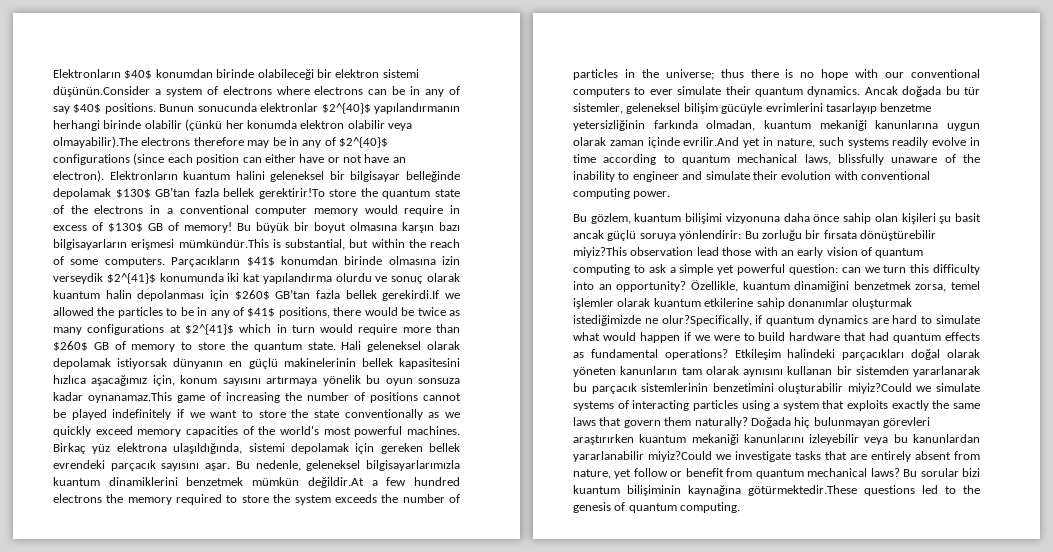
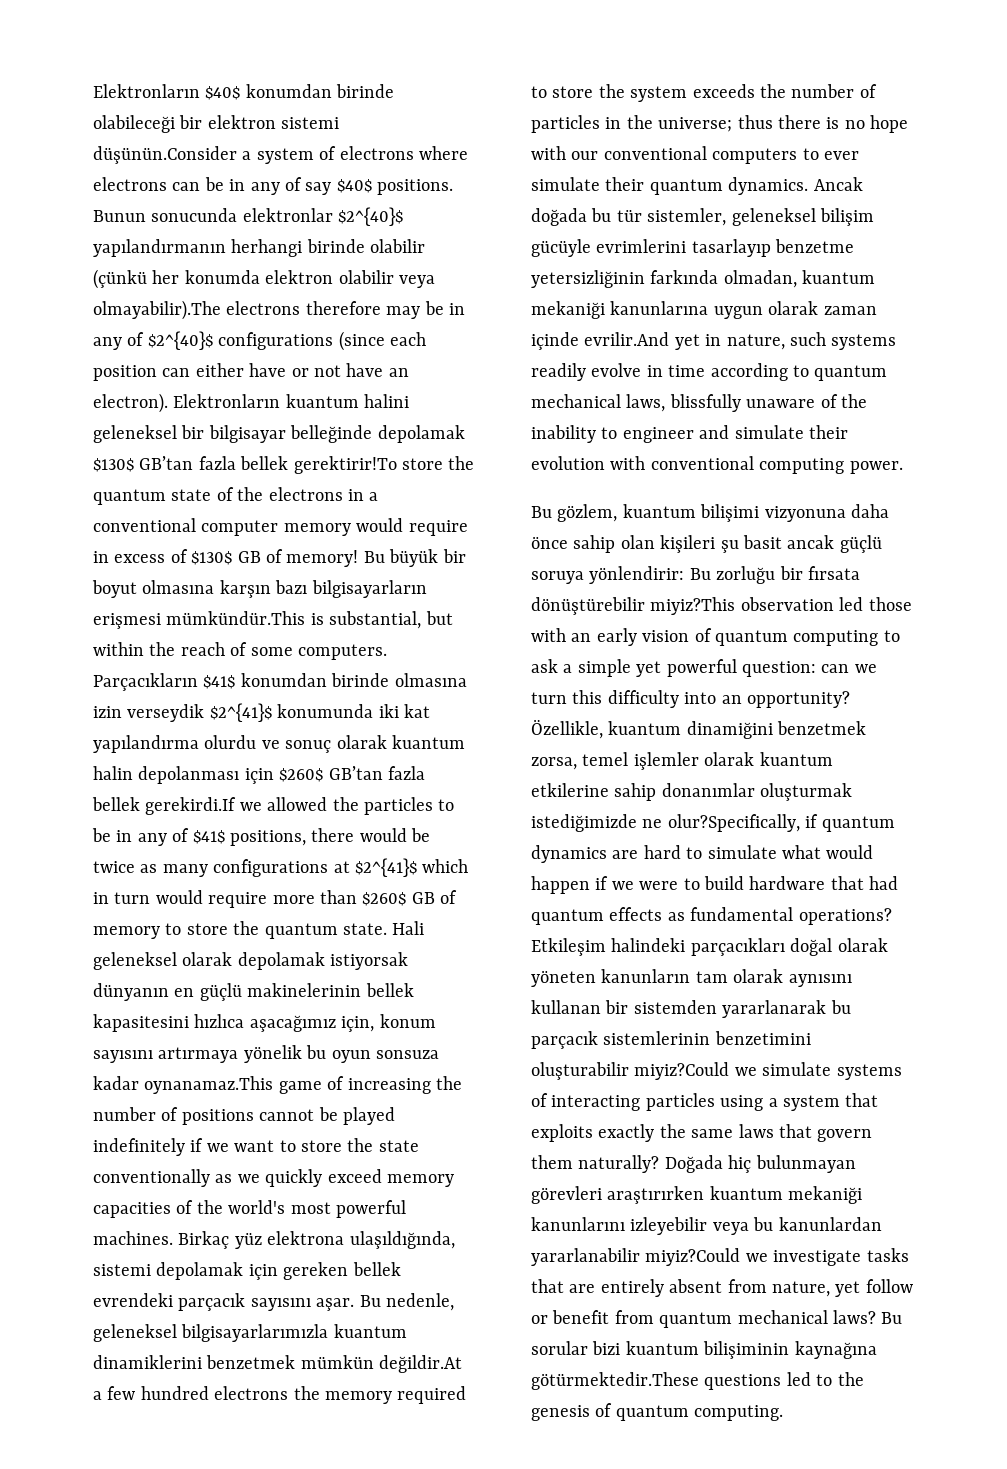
- Bu gözlem, kuantum bilişimi vizyonuna daha önce sahip olan kişileri şu basit ancak güçlü soruya yönlendirir: Bu zorluğu bir fırsata dönüştürebilir miyiz?This observation lead those with an early vision of quantum computing to ask a simple yet powerful question: can we turn this difficulty into an opportunity?
+ Bu gözlem, kuantum bilişimi vizyonuna daha önce sahip olan kişileri şu basit ancak güçlü soruya yönlendirir: Bu zorluğu bir fırsata dönüştürebilir miyiz?This observation led those with an early vision of quantum computing to ask a simple yet powerful question: can we turn this difficulty into an opportunity?

